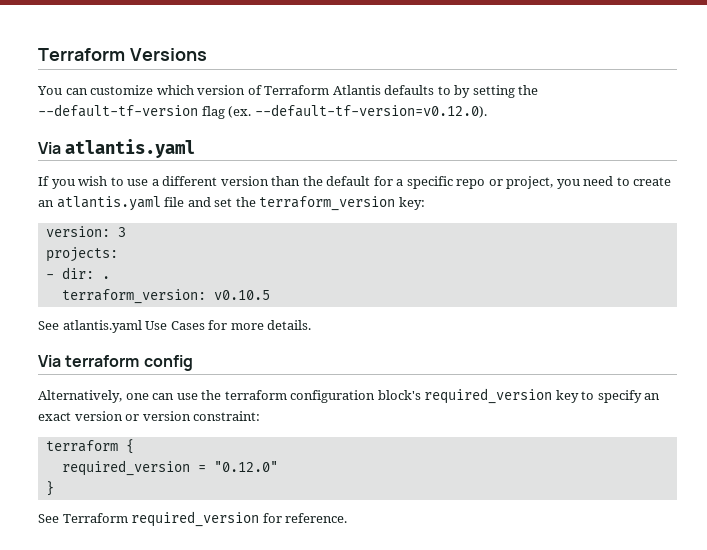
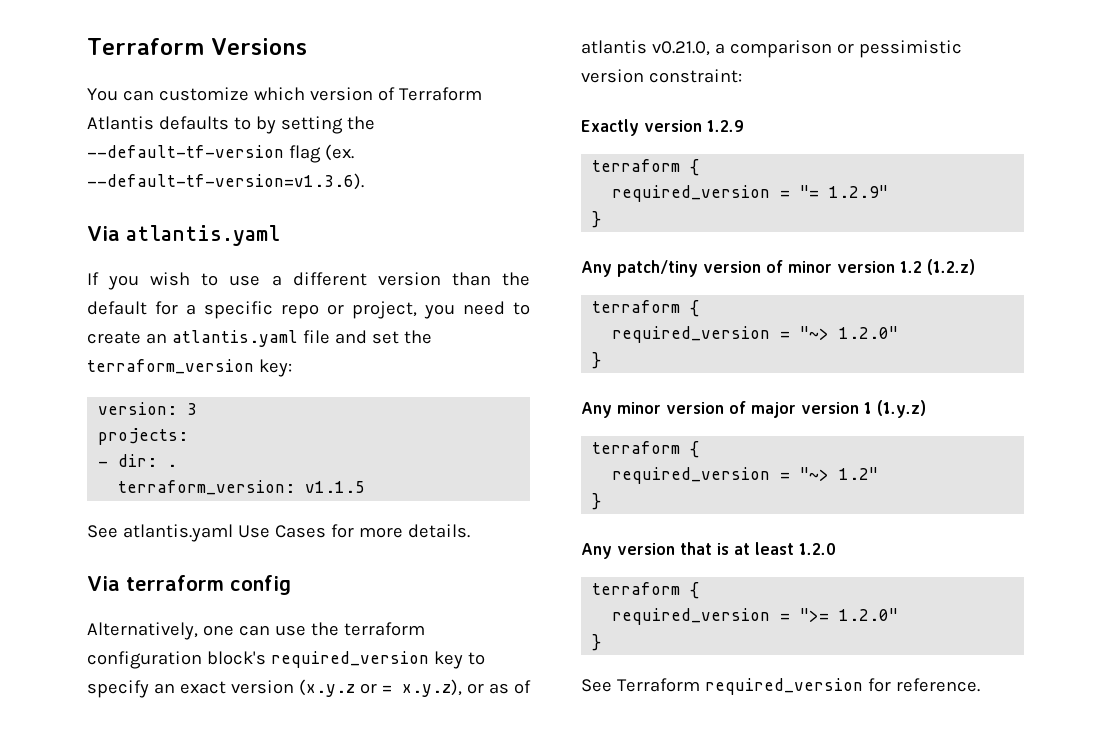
- --default-tf-version=v0.12.0).
+ --default-tf-version=v1.3.6).
- terraform_version: v0.10.5
+ terraform_version: v1.1.5
- Alternatively, one can use the terraform configuration block's required_version key to specify an exact version or version constraint:
+ Alternatively, one can use the terraform configuration block's required_version key to specify an exact version (x.y.z or = x.y.z), or as of atlantis v0.21.0, a comparison or pessimistic version constraint:
+ Exactly version 1.2.9
  terraform {
- required_version = "0.12.0"
+ required_version = "= 1.2.9"
+ }
+ Any patch/tiny version of minor version 1.2 (1.2.z)
+ terraform {
+ required_version = "~> 1.2.0"
+ }
+ Any minor version of major version 1 (1.y.z)
+ terraform {
+ required_version = "~> 1.2"
+ }
+ Any version that is at least 1.2.0
+ terraform {
+ required_version = ">= 1.2.0"

